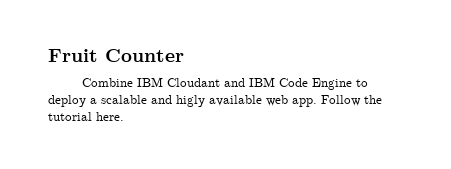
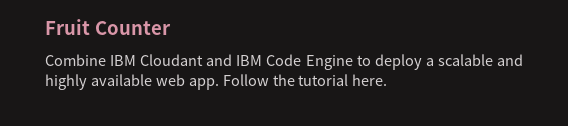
- Combine IBM Cloudant and IBM Code Engine to deploy a scalable and higly available web app.
+ Combine IBM Cloudant and IBM Code Engine to deploy a scalable and highly available web app.

